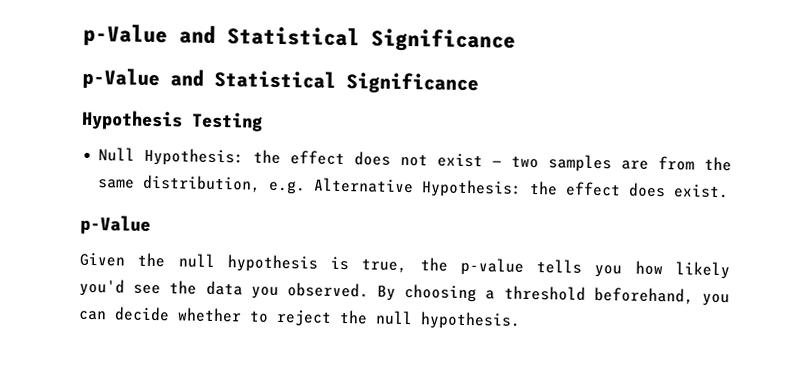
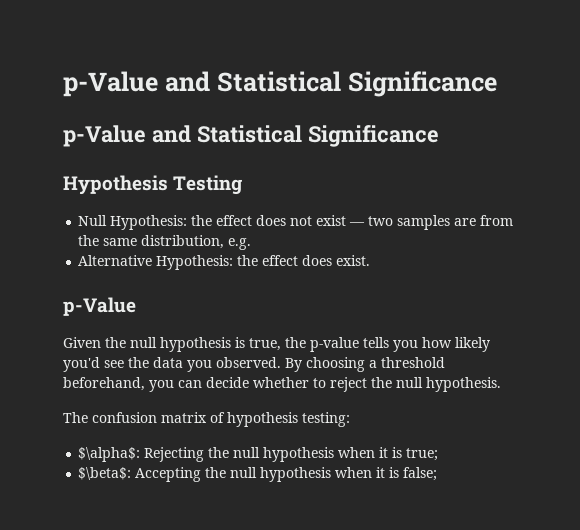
- Null Hypothesis: the effect does not exist — two samples are from the same distribution, e.g. Alternative Hypothesis: the effect does exist.
+ Null Hypothesis: the effect does not exist — two samples are from the same distribution, e.g.
+ Alternative Hypothesis: the effect does exist.
+ The confusion matrix of hypothesis testing:
+ $\alpha$: Rejecting the null hypothesis when it is true;
+ $\beta$: Accepting the null hypothesis when it is false;

